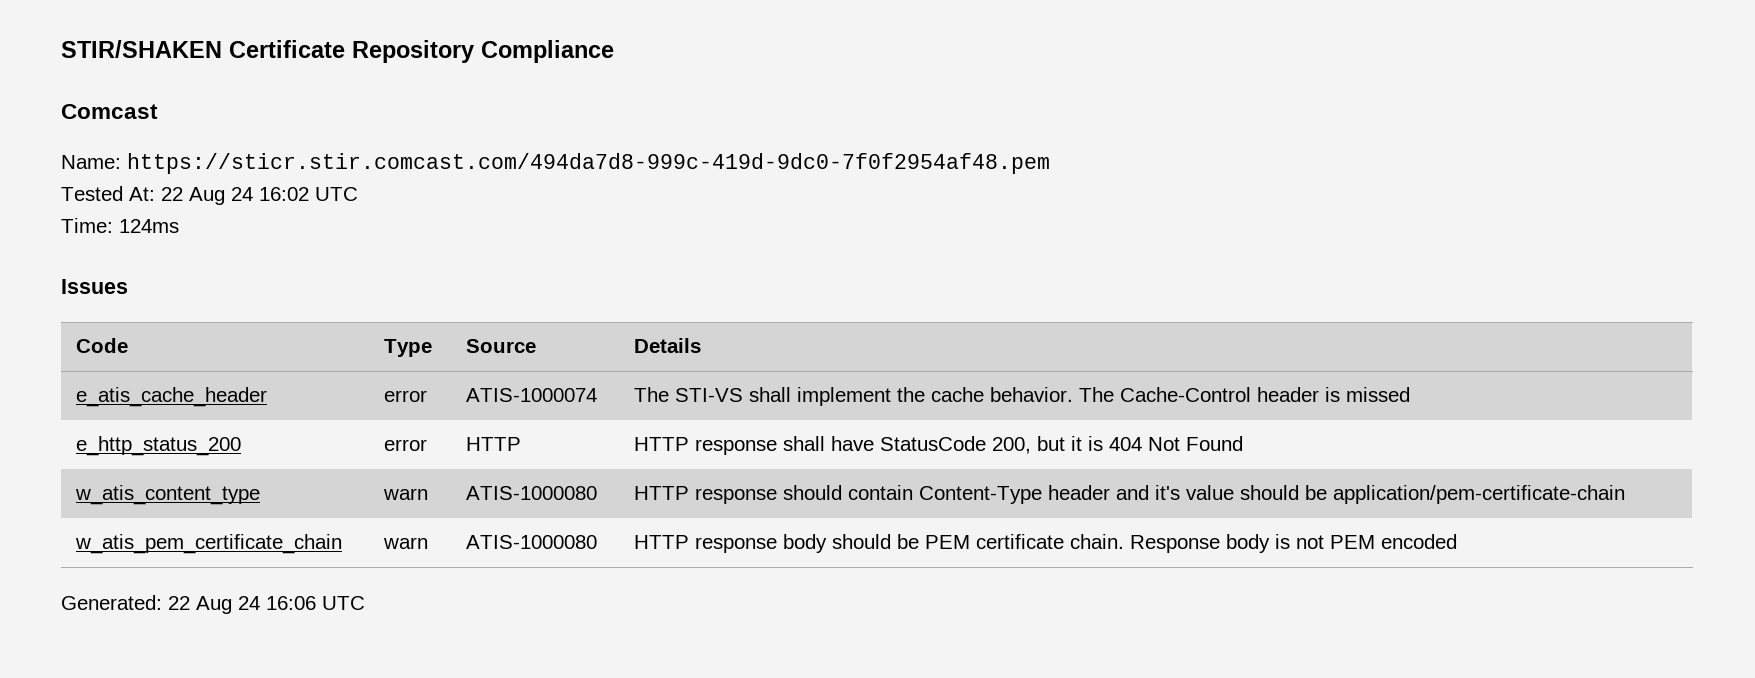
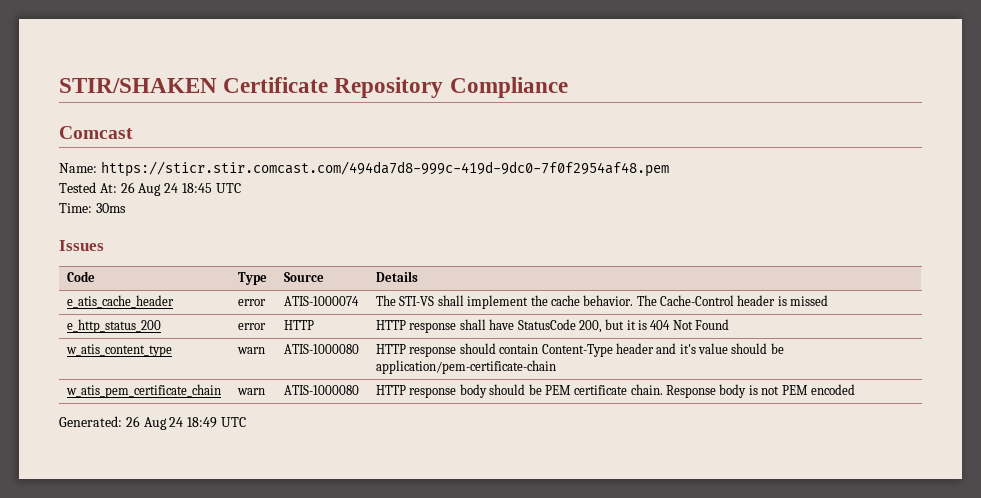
- Tested At: 22 Aug 24 16:02 UTC
+ Tested At: 26 Aug 24 18:45 UTC
- Time: 124ms
+ Time: 30ms
- Generated: 22 Aug 24 16:06 UTC
+ Generated: 26 Aug 24 18:49 UTC

